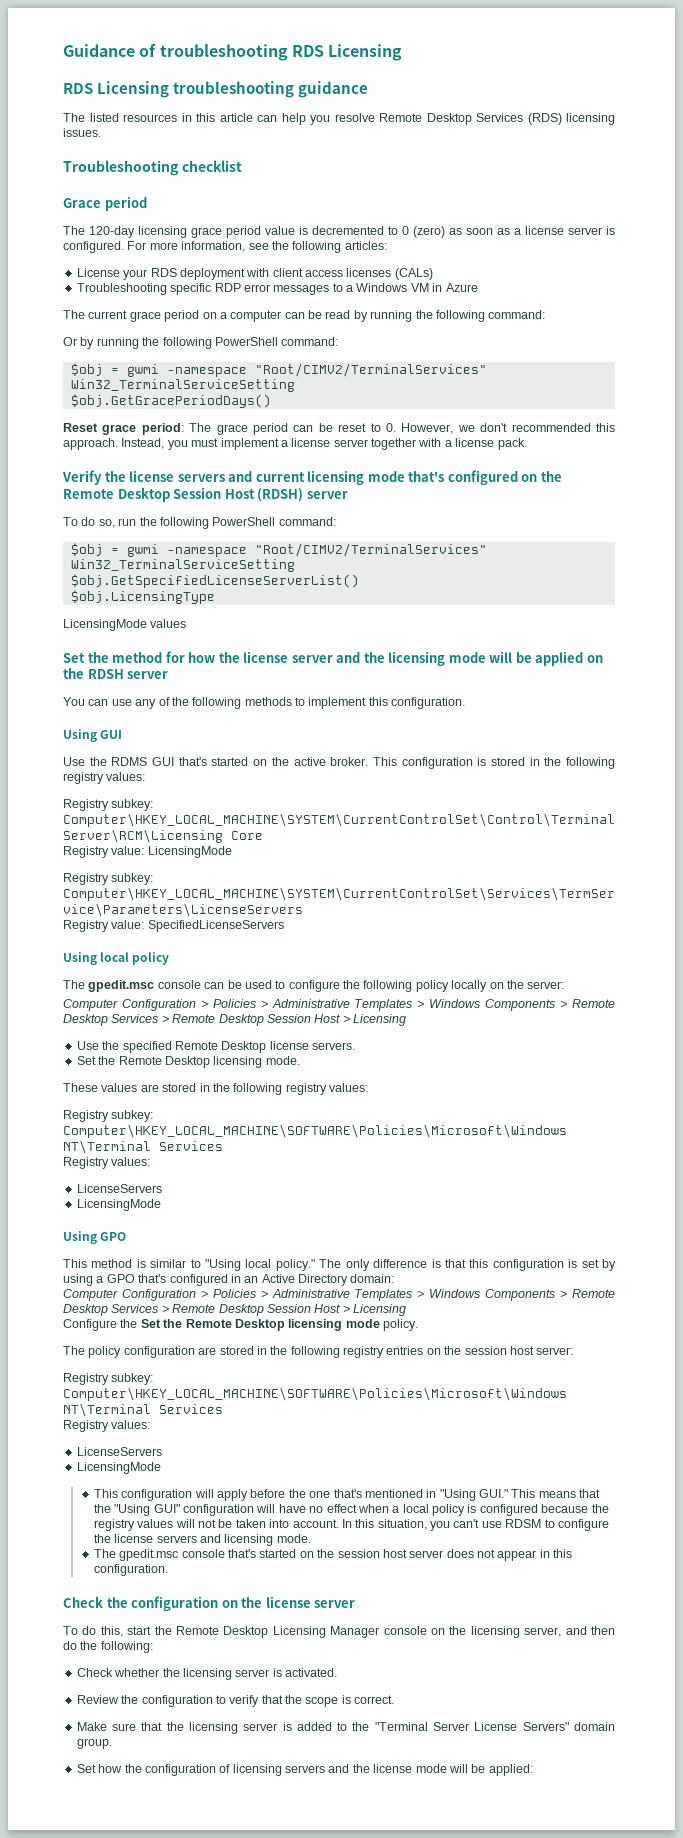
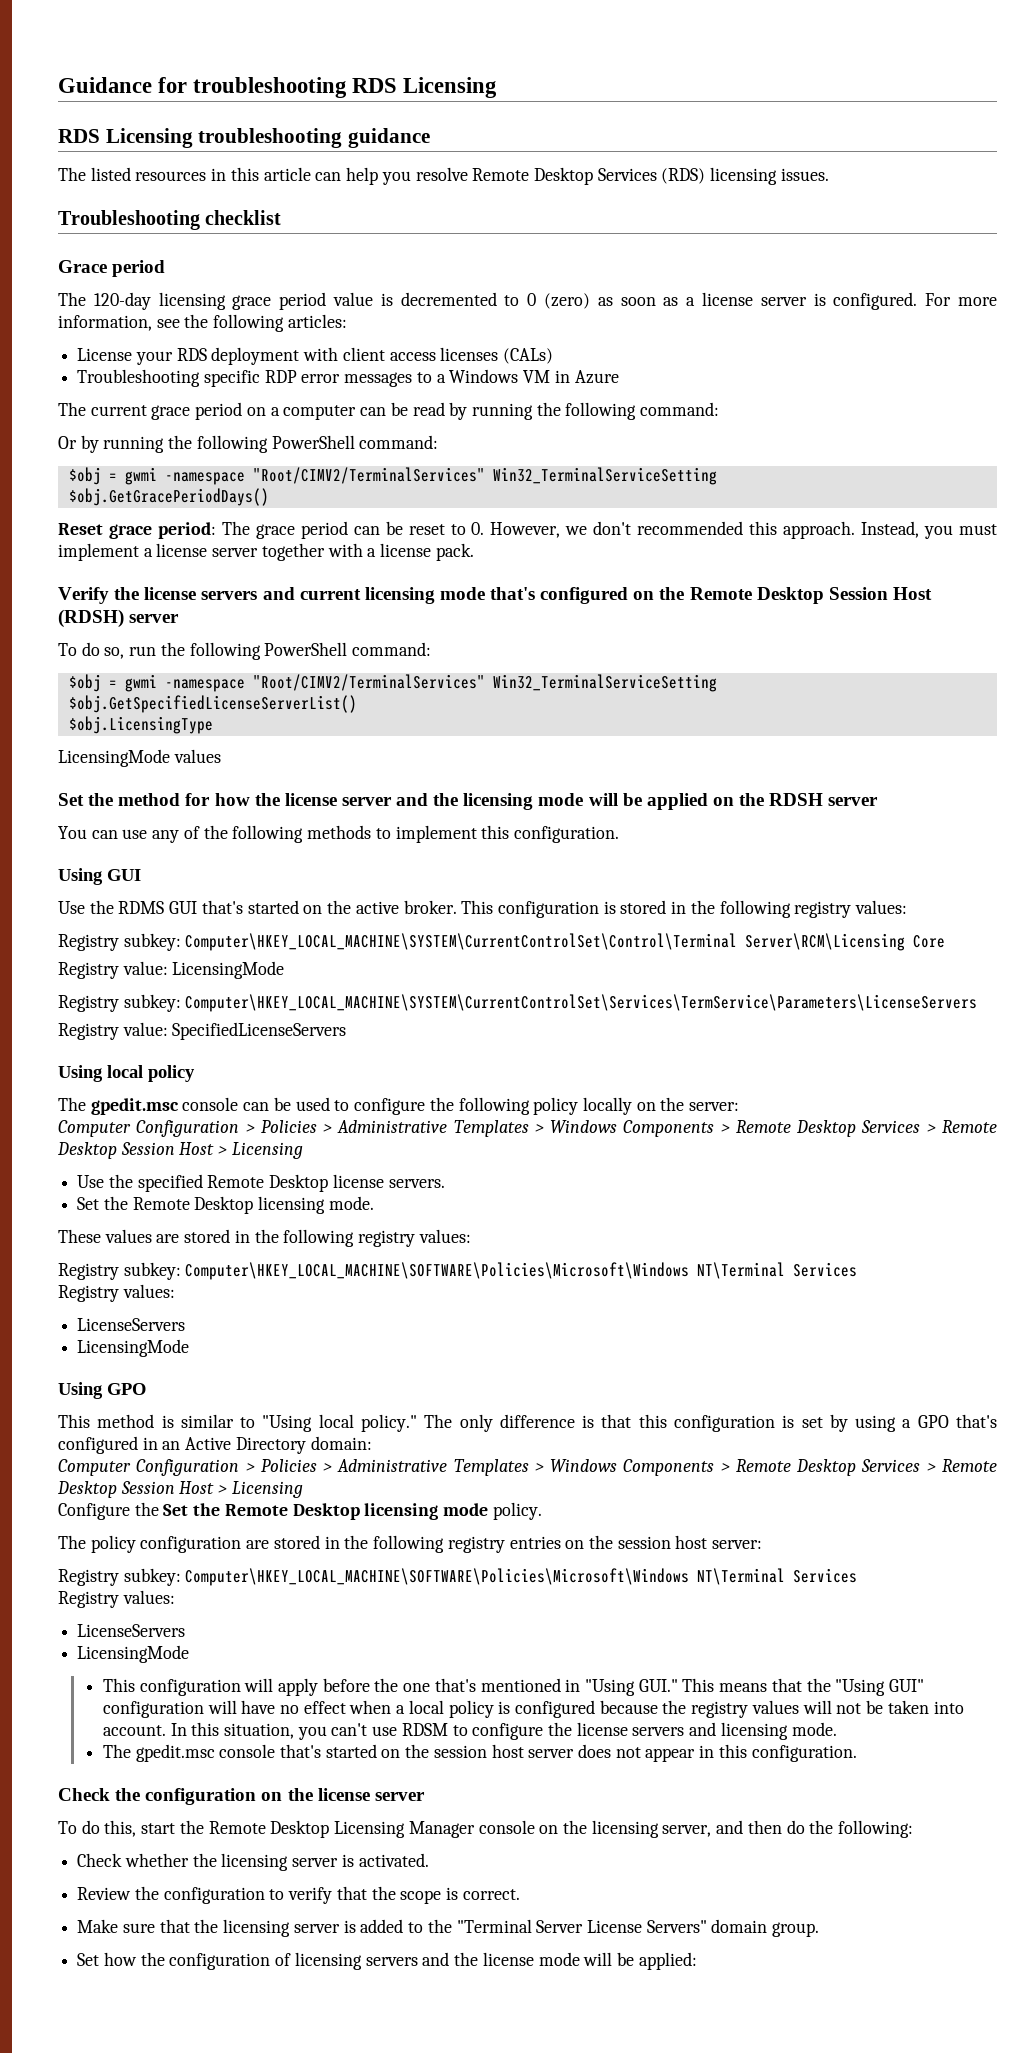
- Guidance of troubleshooting RDS Licensing
+ Guidance for troubleshooting RDS Licensing

